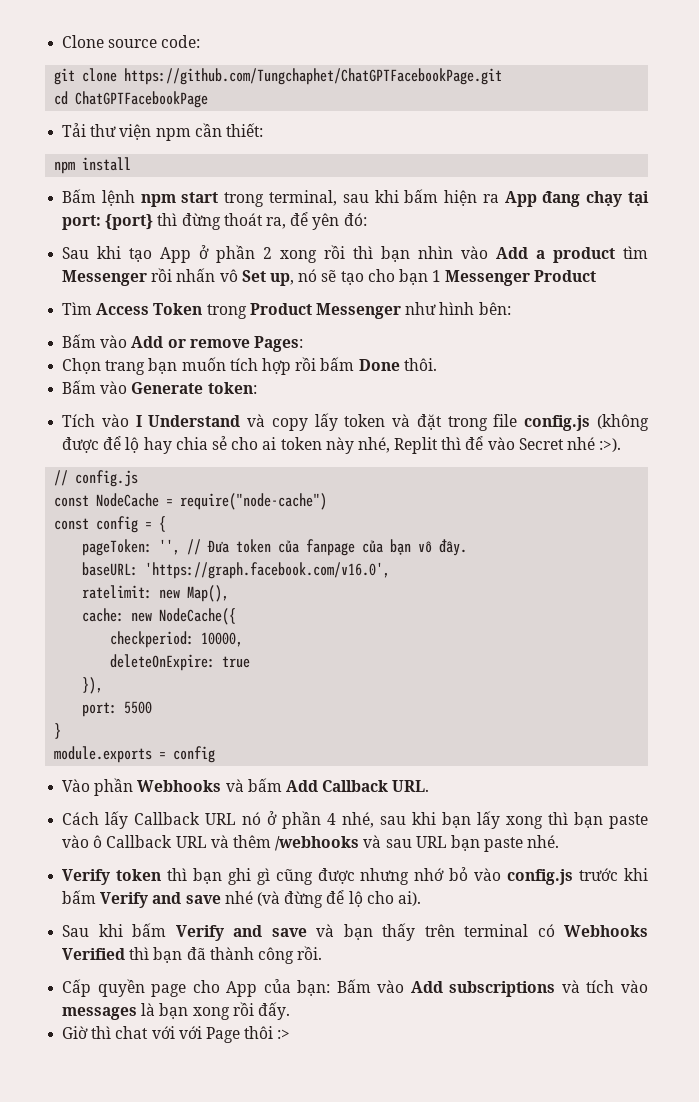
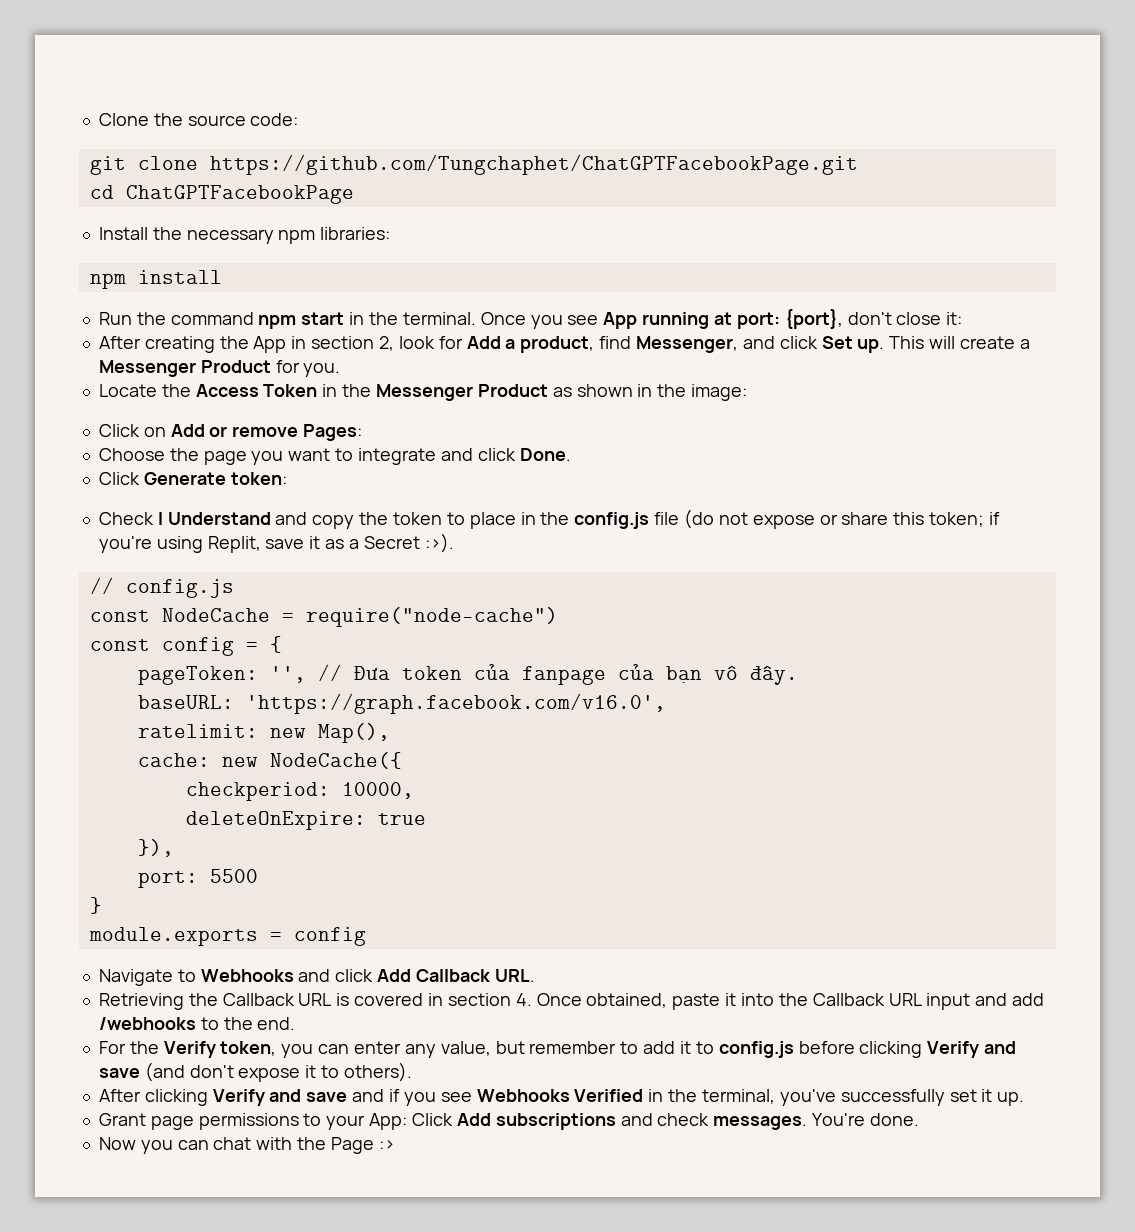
- Clone source code:
+ Clone the source code:
- Tải thư viện npm cần thiết:
+ Install the necessary npm libraries:
  npm install
- Bấm lệnh npm start trong terminal, sau khi bấm hiện ra App đang chạy tại port: {port} thì đừng thoát ra, để yên đó:
- Sau khi tạo App ở phần 2 xong rồi thì bạn nhìn vào Add a product tìm Messenger rồi nhấn vô Set up, nó sẽ tạo cho bạn 1 Messenger Product
- Tìm Access Token trong Product Messenger như hình bên:
- Bấm vào Add or remove Pages:
- Chọn trang bạn muốn tích hợp rồi bấm Done thôi.
- Bấm vào Generate token:
- Tích vào I Understand và copy lấy token và đặt trong file config.js (không được để lộ hay chia sẻ cho ai token này nhé, Replit thì để vào Secret nhé :>).
+ Run the command npm start in the terminal. Once you see App running at port: {port}, don't close it:
+ After creating the App in section 2, look for Add a product, find Messenger, and click Set up. This will create a Messenger Product for you.
+ Locate the Access Token in the Messenger Product as shown in the image:
+ Click on Add or remove Pages:
+ Choose the page you want to integrate and click Done.
+ Click Generate token:
+ Check I Understand and copy the token to place in the config.js file (do not expose or share this token; if you're using Replit, save it as a Secret :>).
- Vào phần Webhooks và bấm Add Callback URL.
- Cách lấy Callback URL nó ở phần 4 nhé, sau khi bạn lấy xong thì bạn paste vào ô Callback URL và thêm /webhooks và sau URL bạn paste nhé.
- Verify token thì bạn ghi gì cũng được nhưng nhớ bỏ vào config.js trước khi bấm Verify and save nhé (và đừng để lộ cho ai).
- Sau khi bấm Verify and save và bạn thấy trên terminal có Webhooks Verified thì bạn đã thành công rồi.
- Cấp quyền page cho App của bạn: Bấm vào Add subscriptions và tích vào messages là bạn xong rồi đấy.
- Giờ thì chat với với Page thôi :>
+ Navigate to Webhooks and click Add Callback URL.
+ Retrieving the Callback URL is covered in section 4. Once obtained, paste it into the Callback URL input and add /webhooks to the end.
+ For the Verify token, you can enter any value, but remember to add it to config.js before clicking Verify and save (and don't expose it to others).
+ After clicking Verify and save and if you see Webhooks Verified in the terminal, you've successfully set it up.
+ Grant page permissions to your App: Click Add subscriptions and check messages. You're done.
+ Now you can chat with the Page :>

